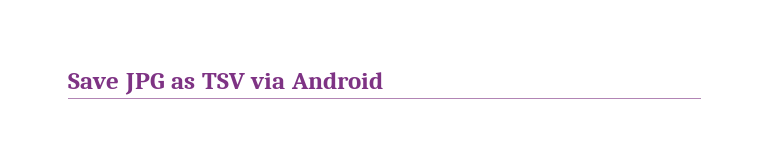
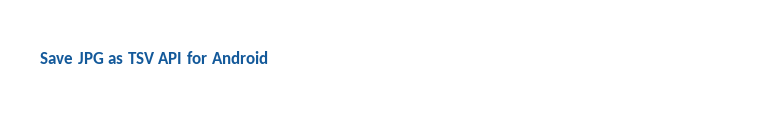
- Save JPG as TSV via Android
+ Save JPG as TSV API for Android

